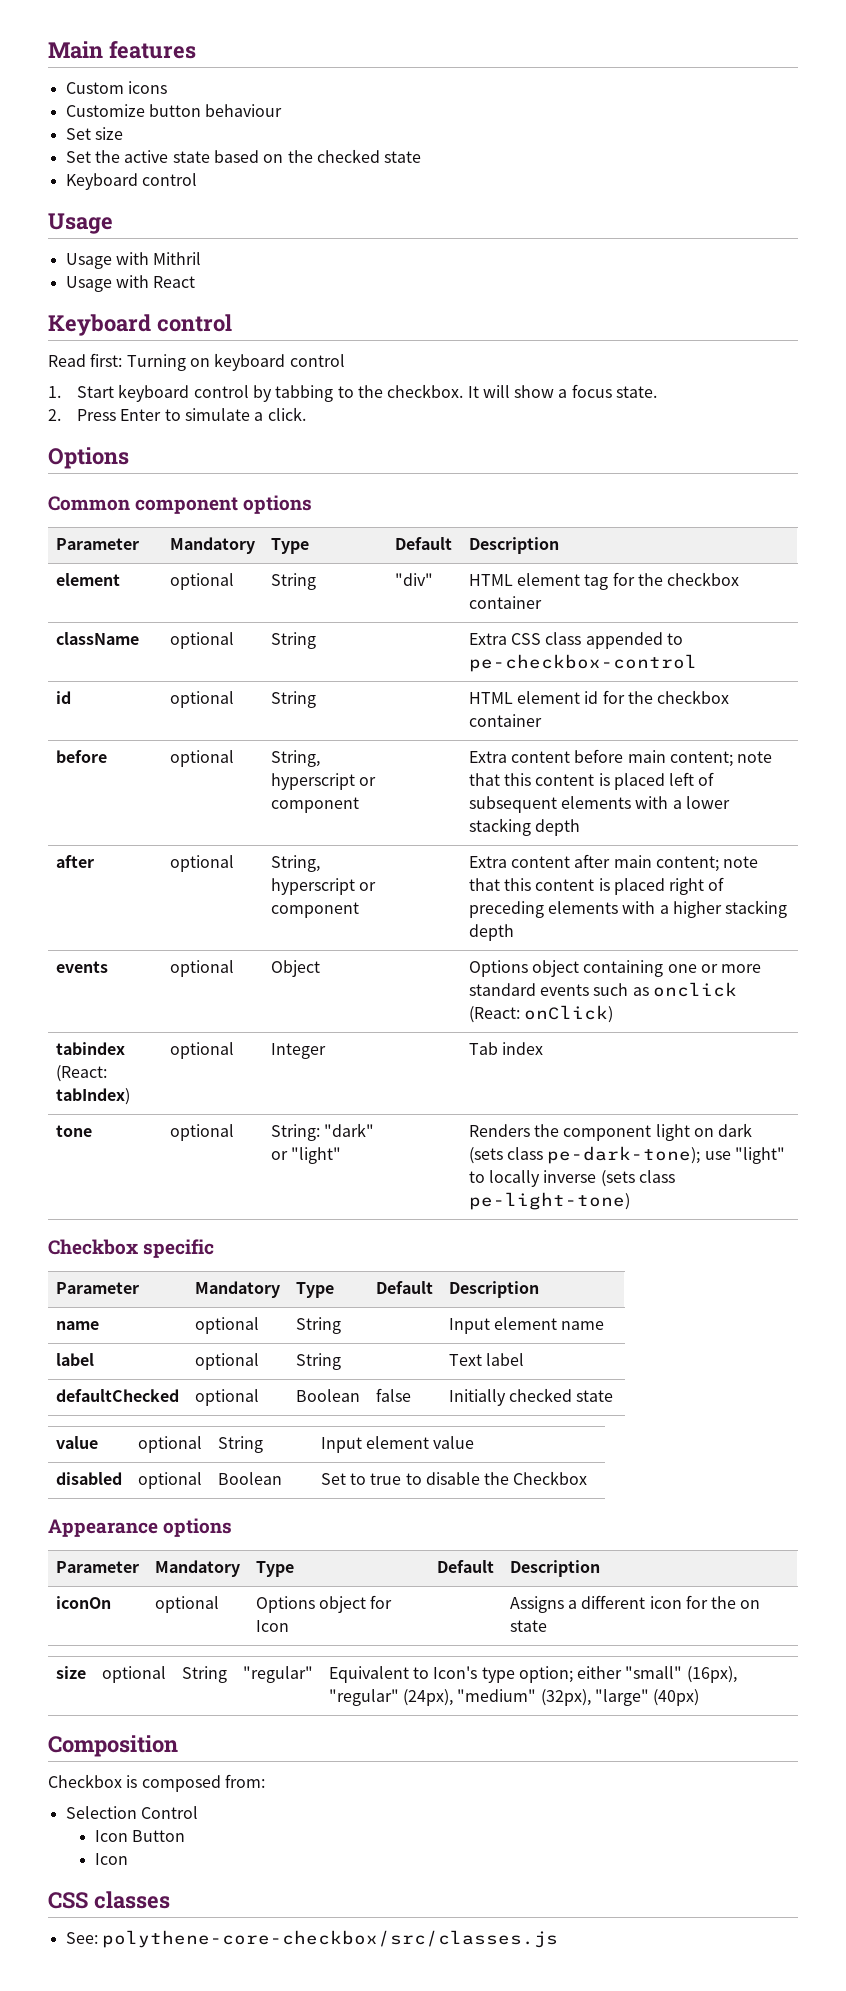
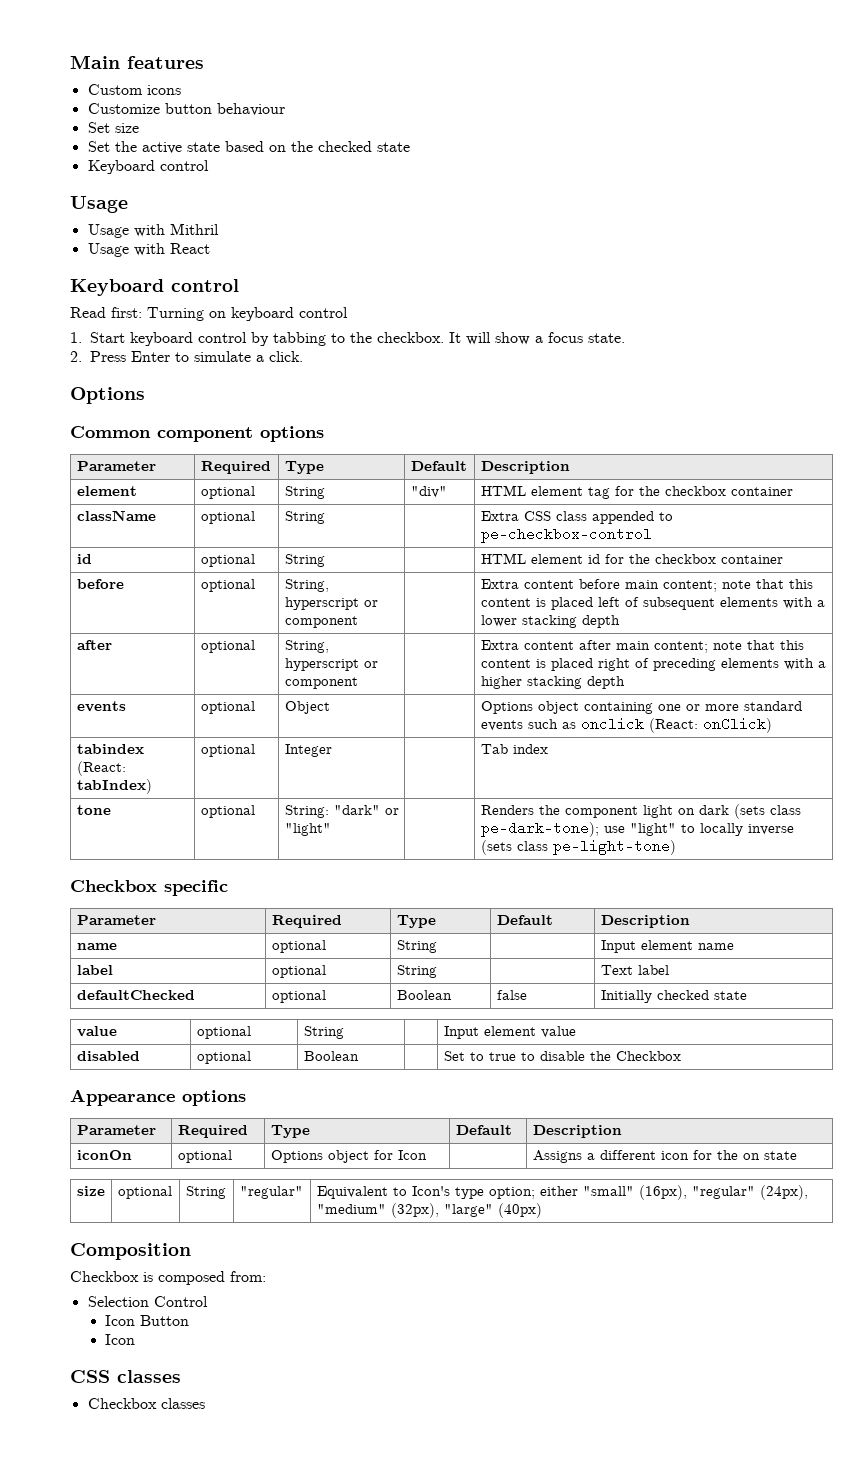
  Common component options
- Parameter | Mandatory | Type | Default | Description
+ Parameter | Required | Type | Default | Description
  Checkbox specific
- Parameter | Mandatory | Type | Default | Description
+ Parameter | Required | Type | Default | Description
  Appearance options
- Parameter | Mandatory | Type | Default | Description
+ Parameter | Required | Type | Default | Description
- See: polythene-core-checkbox/src/classes.js
+ Checkbox classes

